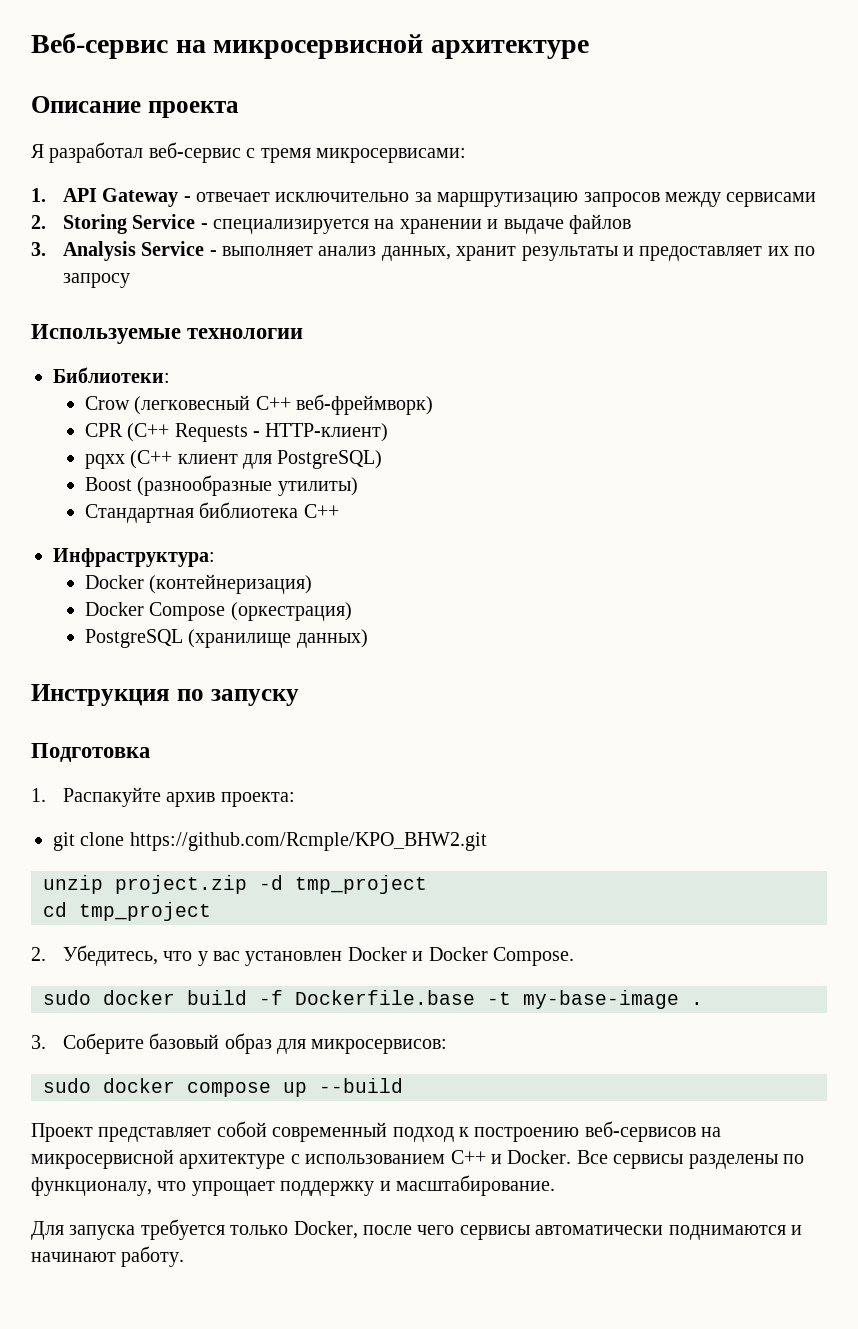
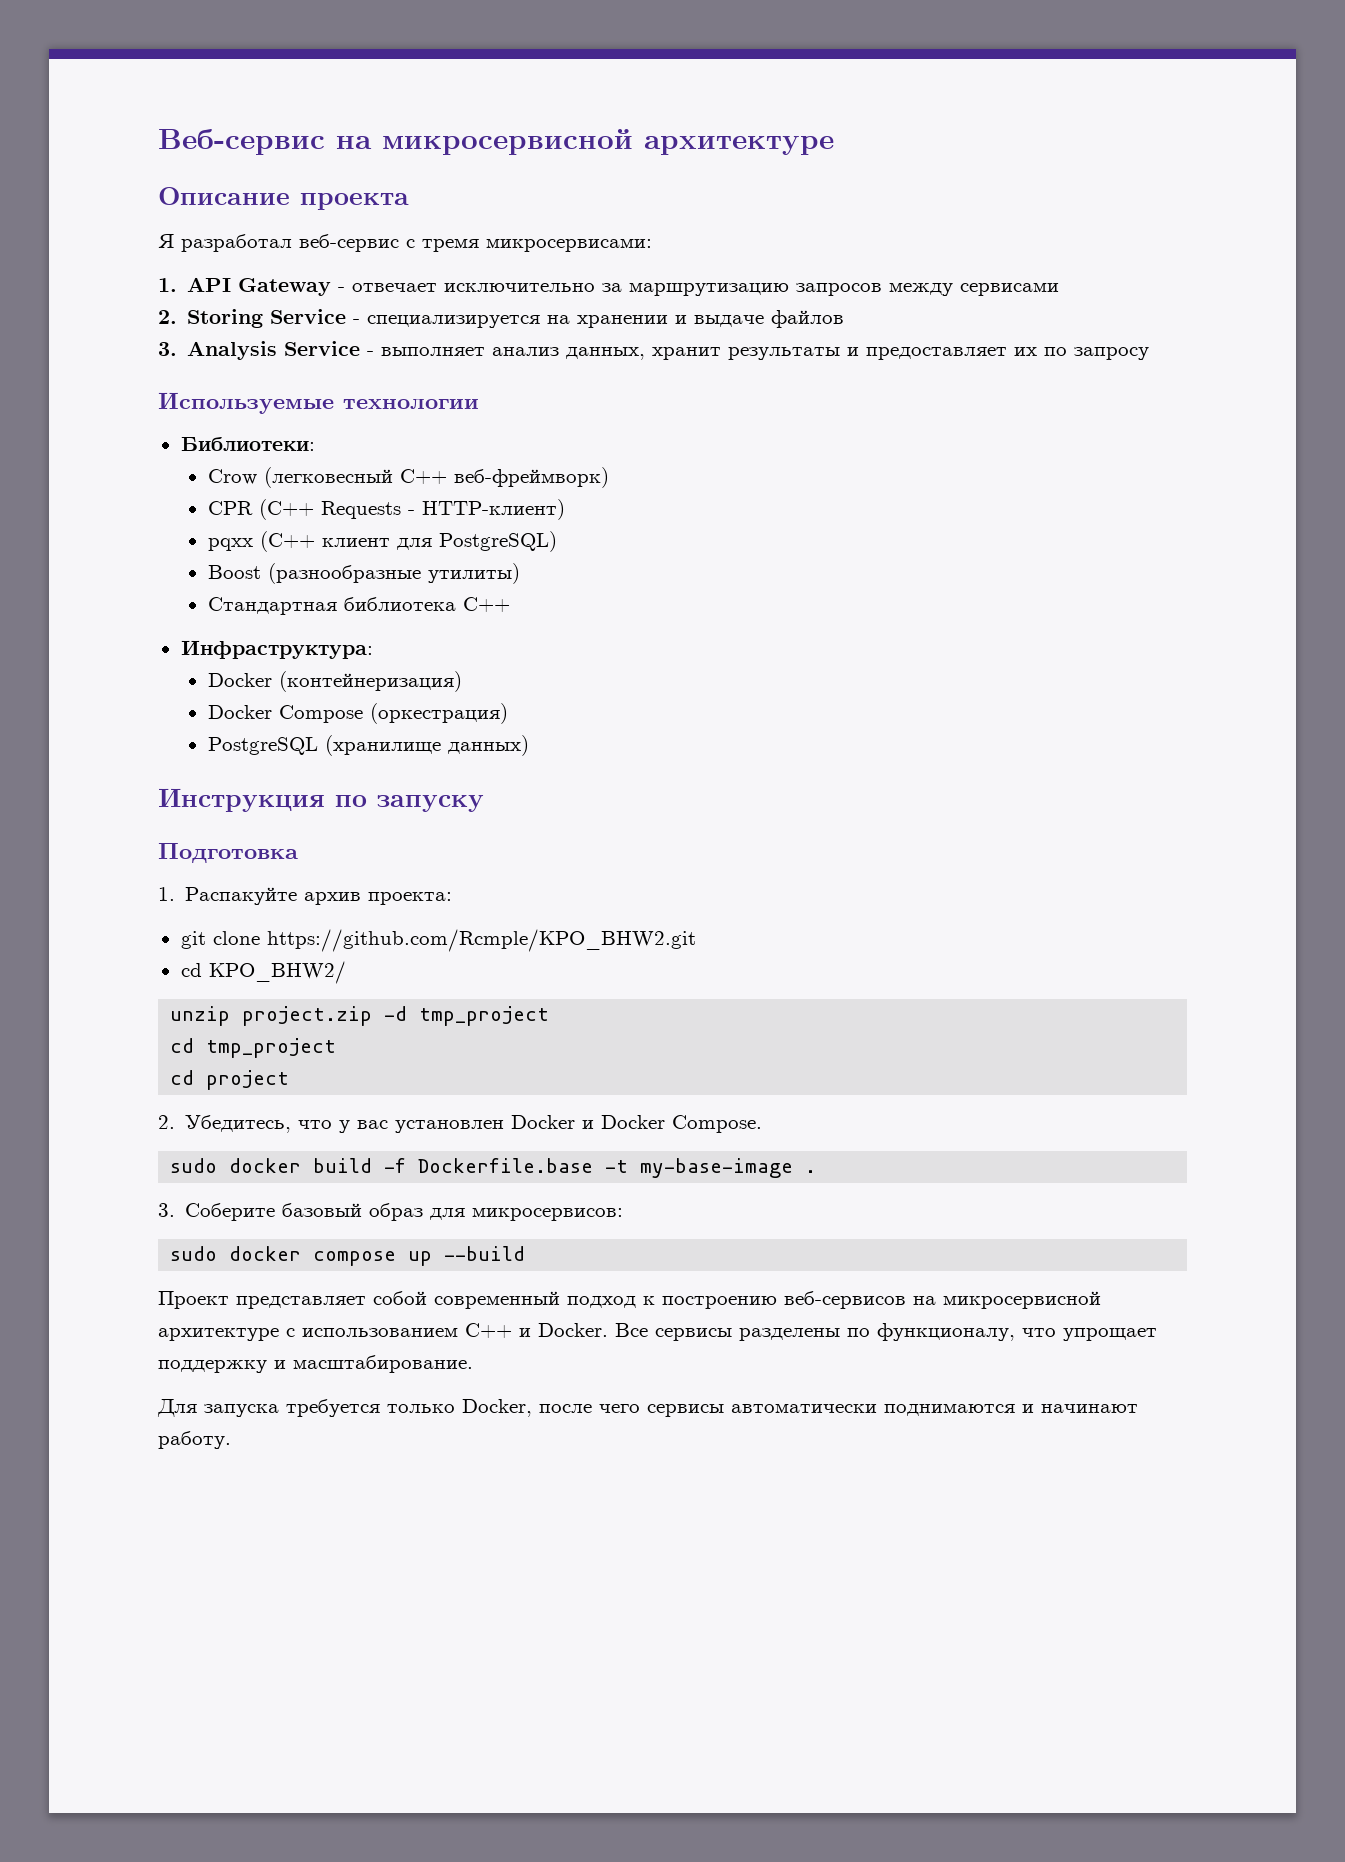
+ cd KPO_BHW2/
+ cd project

